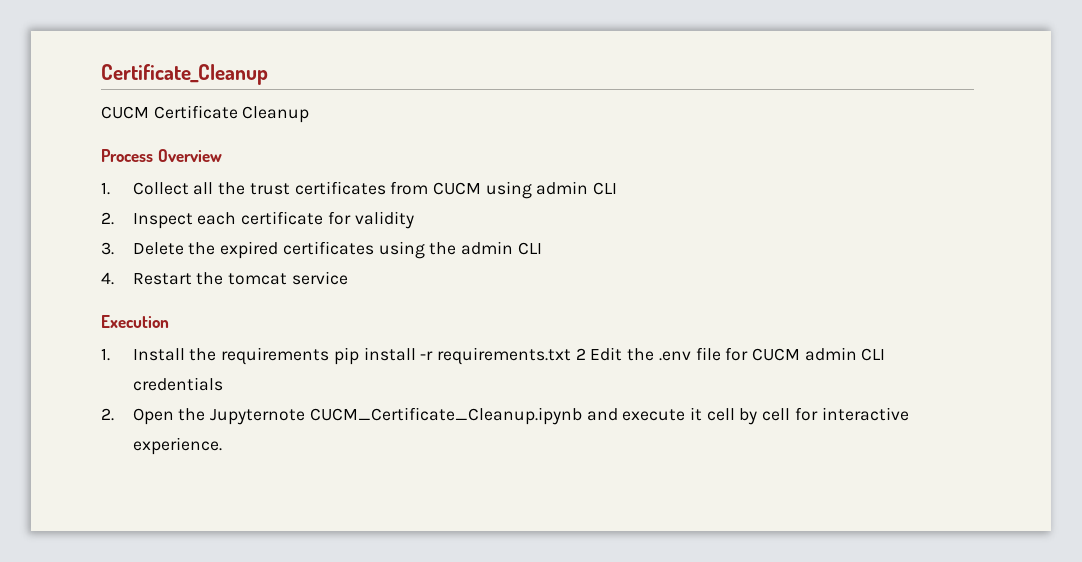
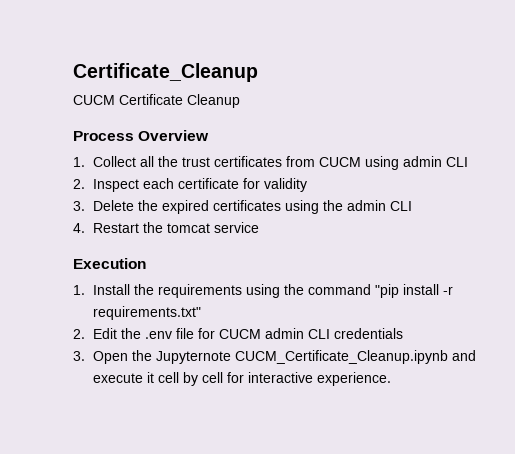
- 1. Install the requirements pip install -r requirements.txt 2 Edit the .env file for CUCM admin CLI credentials
+ 1. Install the requirements using the command "pip install -r requirements.txt"
+ 2. Edit the .env file for CUCM admin CLI credentials
- 2. Open the Jupyternote CUCM_Certificate_Cleanup.ipynb and execute it cell by cell for interactive experience.
+ 3. Open the Jupyternote CUCM_Certificate_Cleanup.ipynb and execute it cell by cell for interactive experience.

